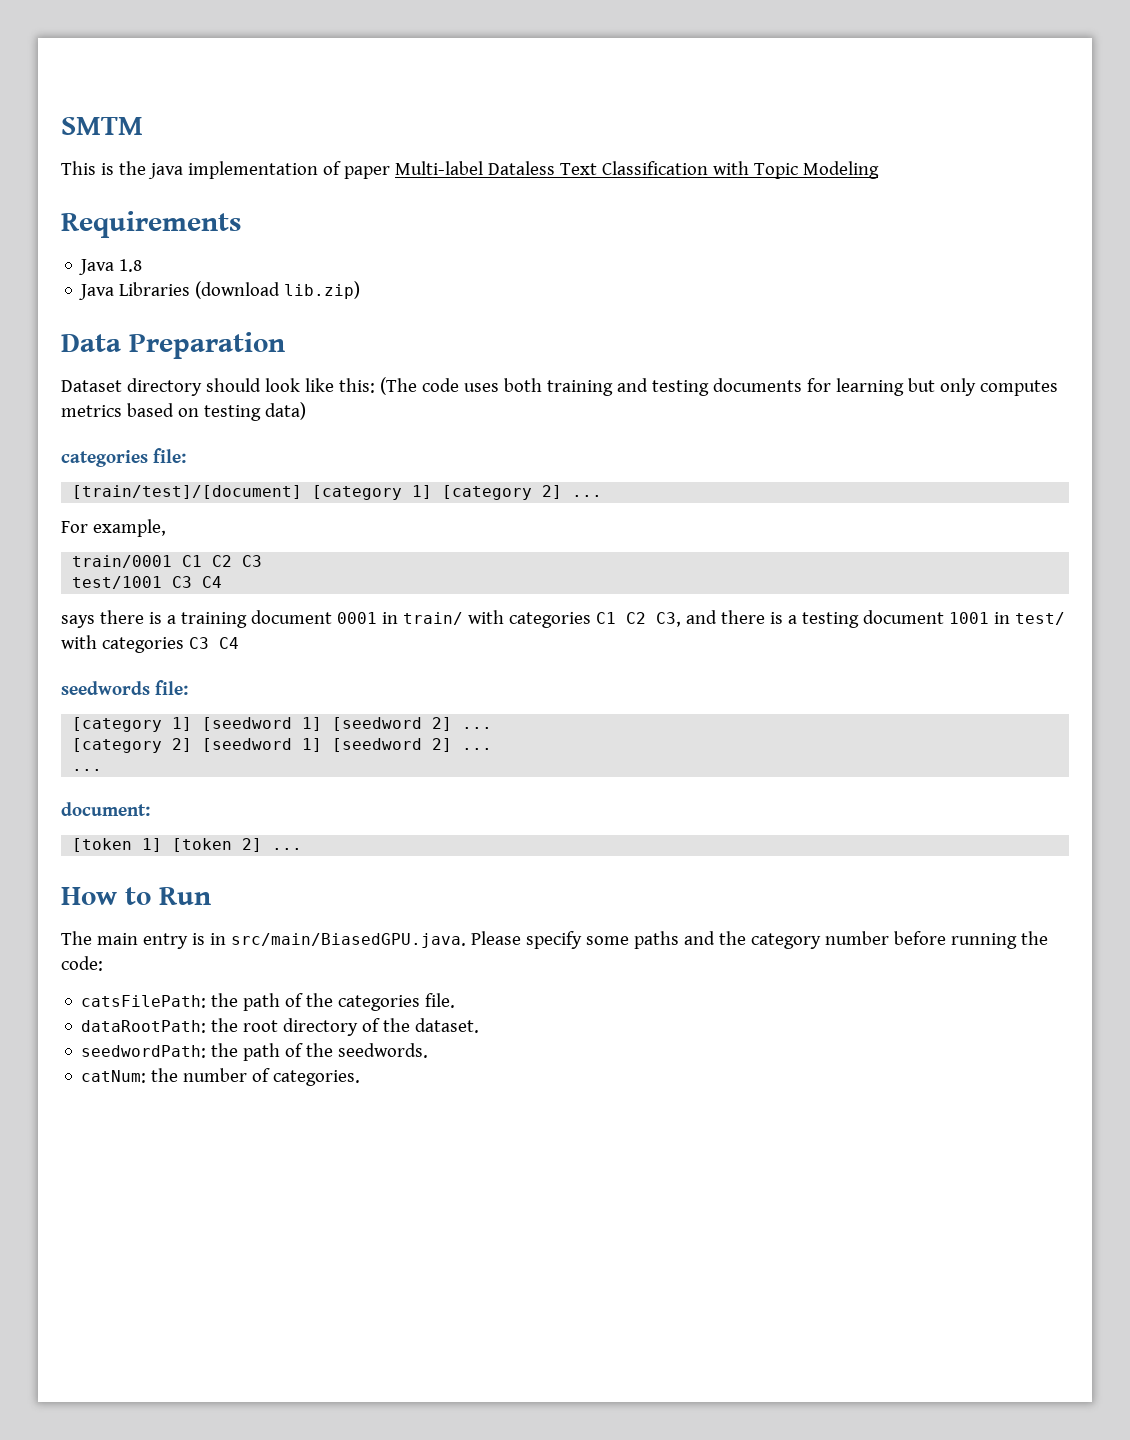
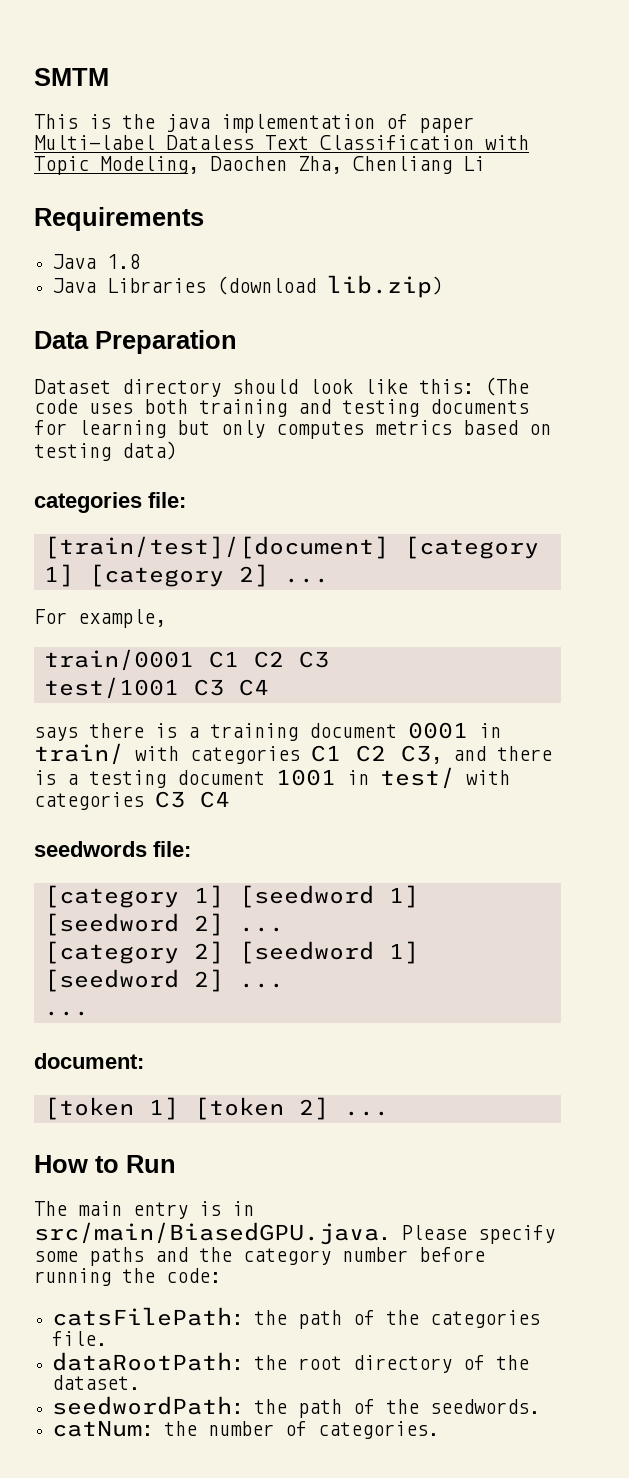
- This is the java implementation of paper Multi-label Dataless Text Classification with Topic Modeling
+ This is the java implementation of paper Multi-label Dataless Text Classification with Topic Modeling, Daochen Zha, Chenliang Li

